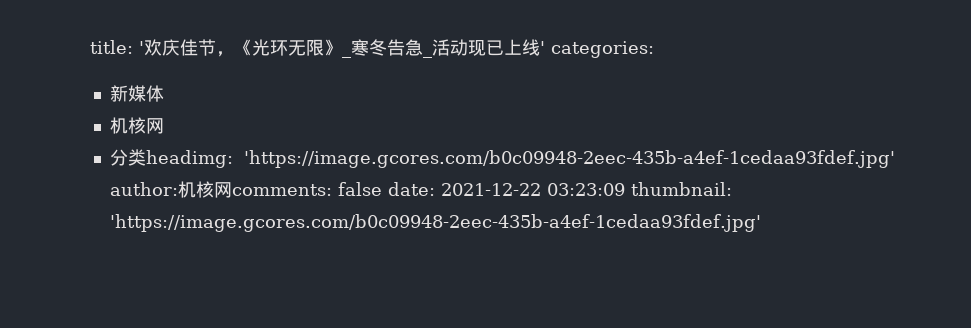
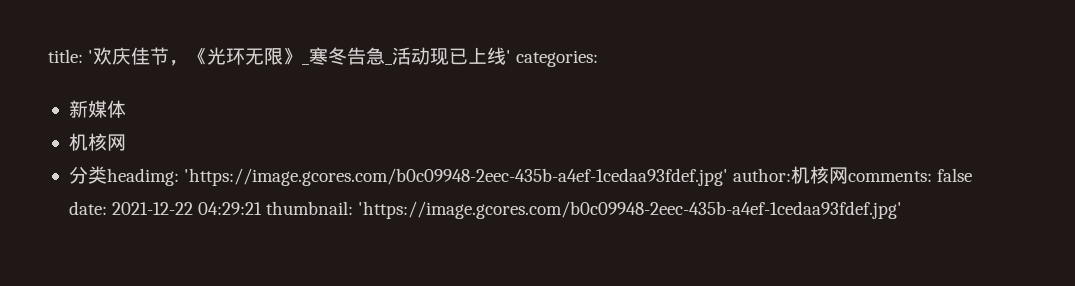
- 分类headimg: 'https://image.gcores.com/b0c09948-2eec-435b-a4ef-1cedaa93fdef.jpg' author:机核网comments: false date: 2021-12-22 03:23:09 thumbnail: 'https://image.gcores.com/b0c09948-2eec-435b-a4ef-1cedaa93fdef.jpg'
+ 分类headimg: 'https://image.gcores.com/b0c09948-2eec-435b-a4ef-1cedaa93fdef.jpg' author:机核网comments: false date: 2021-12-22 04:29:21 thumbnail: 'https://image.gcores.com/b0c09948-2eec-435b-a4ef-1cedaa93fdef.jpg'

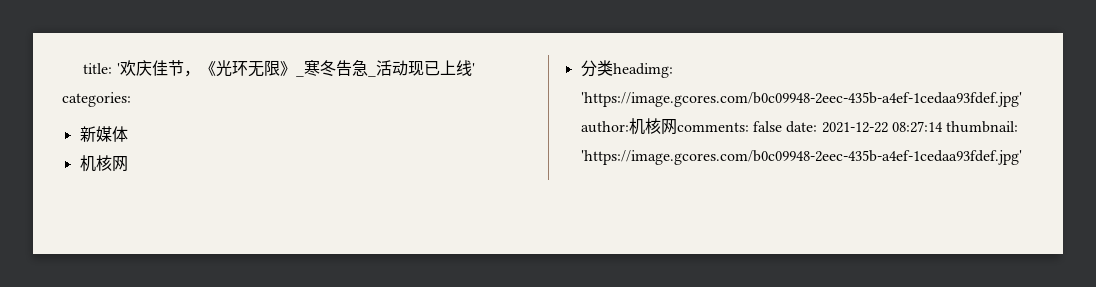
- 分类headimg: 'https://image.gcores.com/b0c09948-2eec-435b-a4ef-1cedaa93fdef.jpg' author:机核网comments: false date: 2021-12-22 04:29:21 thumbnail: 'https://image.gcores.com/b0c09948-2eec-435b-a4ef-1cedaa93fdef.jpg'
+ 分类headimg: 'https://image.gcores.com/b0c09948-2eec-435b-a4ef-1cedaa93fdef.jpg' author:机核网comments: false date: 2021-12-22 08:27:14 thumbnail: 'https://image.gcores.com/b0c09948-2eec-435b-a4ef-1cedaa93fdef.jpg'

